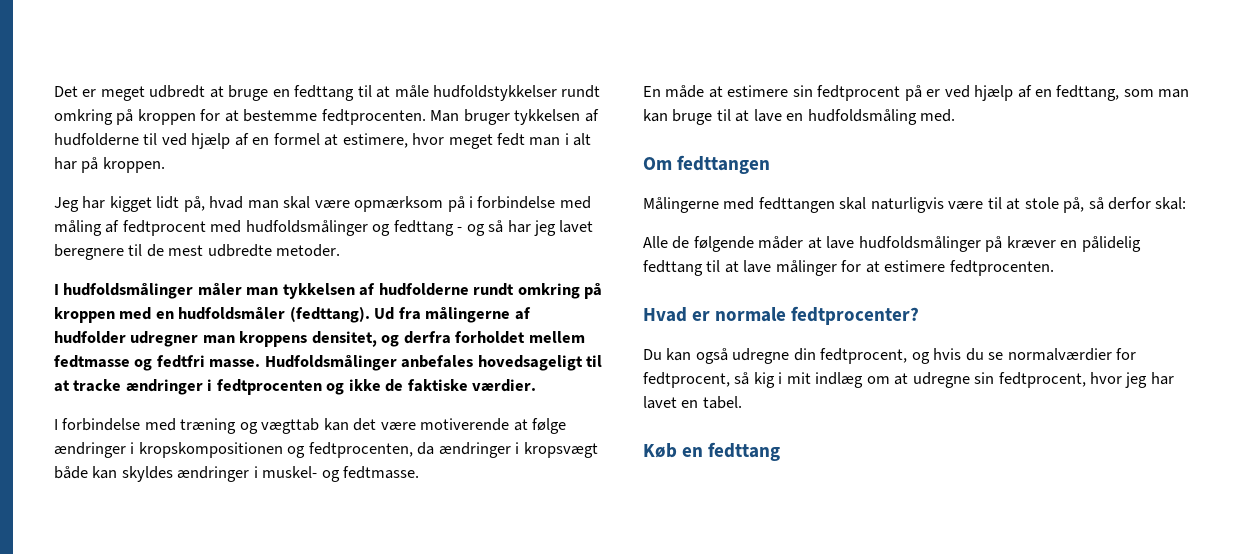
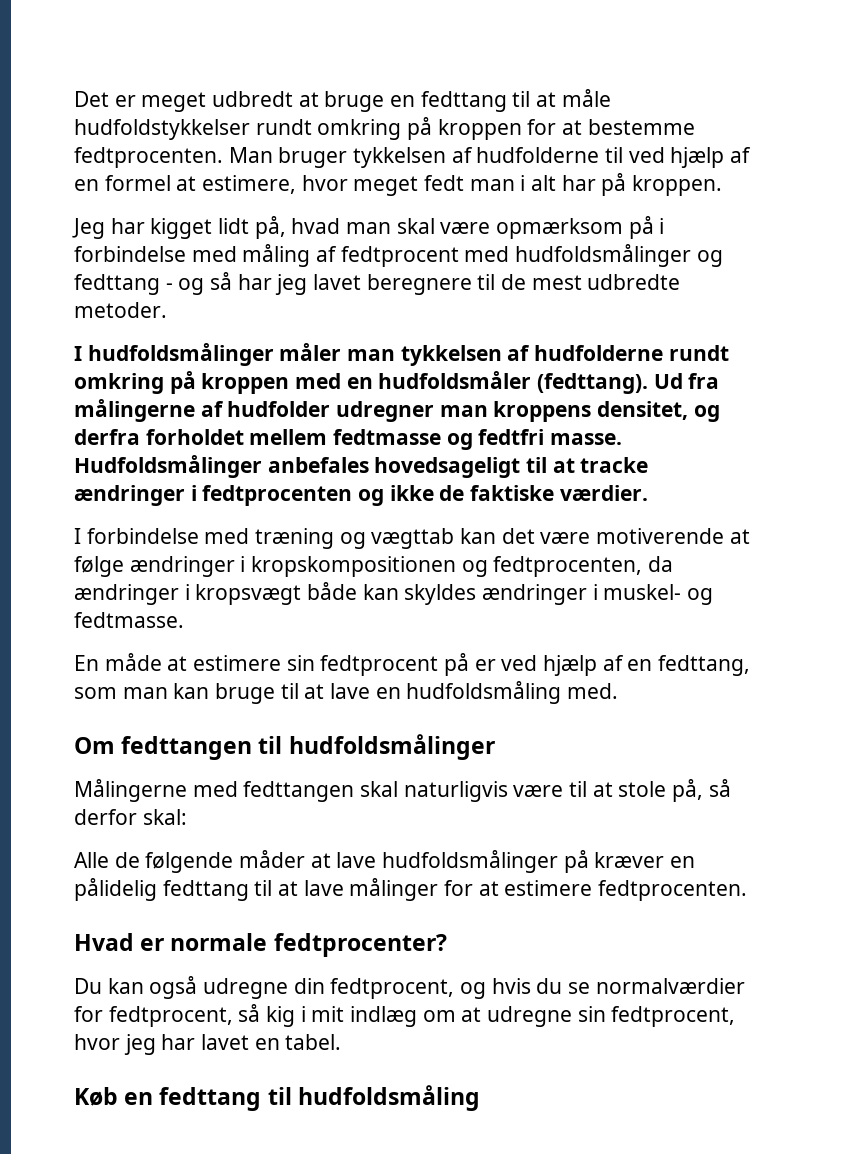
- Om fedttangen
+ Om fedttangen til hudfoldsmålinger
- Køb en fedttang
+ Køb en fedttang til hudfoldsmåling

